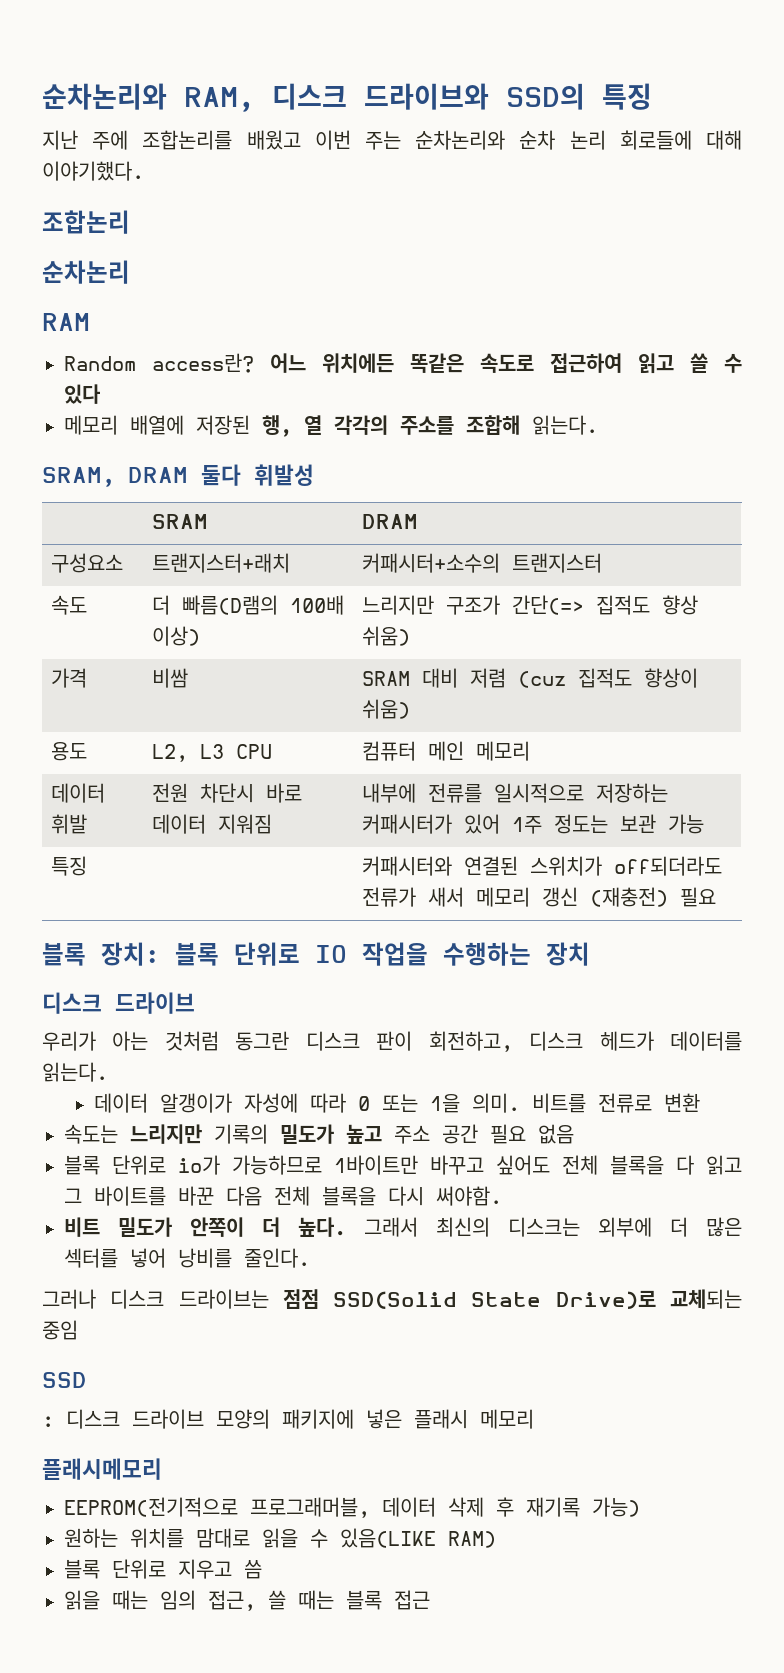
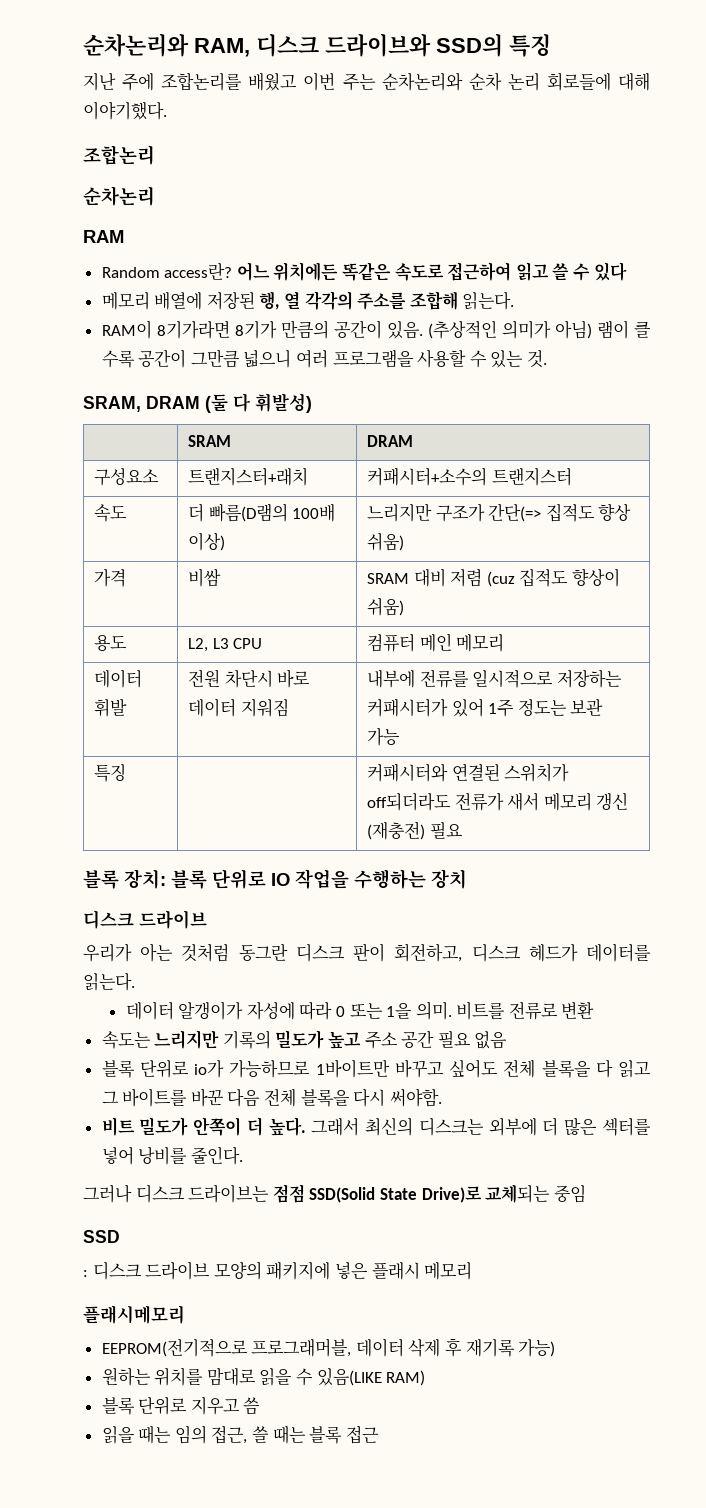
+ RAM이 8기가라면 8기가 만큼의 공간이 있음. (추상적인 의미가 아님) 램이 클 수록 공간이 그만큼 넓으니 여러 프로그램을 사용할 수 있는 것.
- SRAM, DRAM 둘다 휘발성
+ SRAM, DRAM (둘 다 휘발성)

